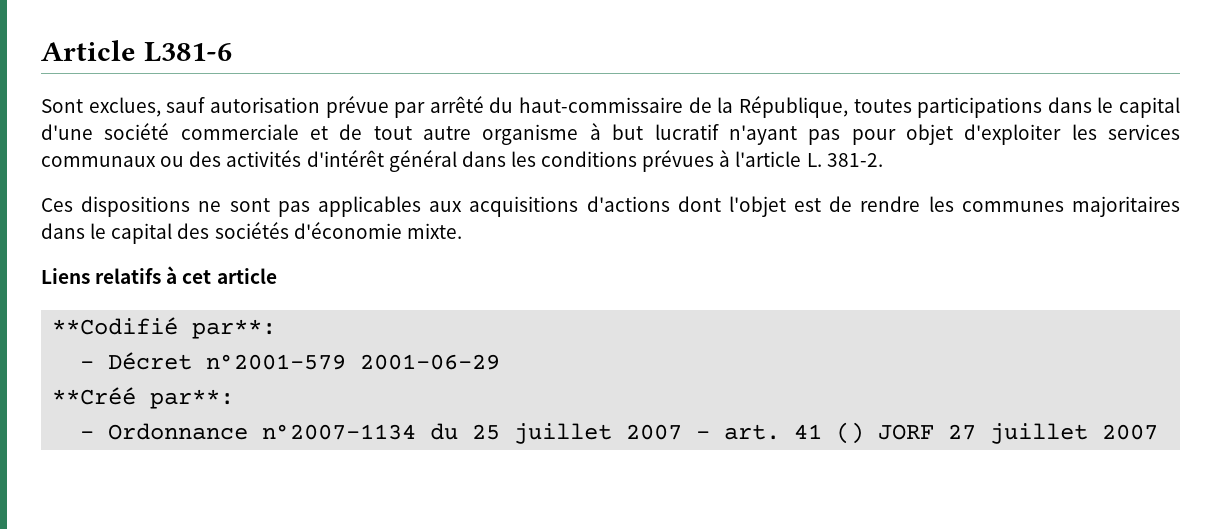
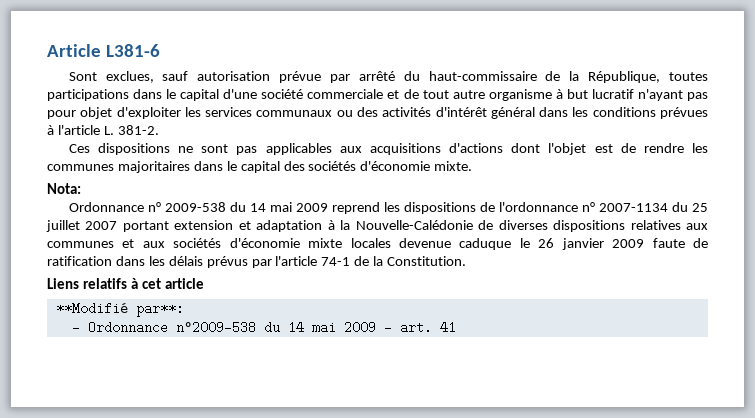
+ Nota:
+ Ordonnance n° 2009-538 du 14 mai 2009 reprend les dispositions de l'ordonnance n° 2007-1134 du 25 juillet 2007 portant extension et adaptation à la Nouvelle-Calédonie de diverses dispositions relatives aux communes et aux sociétés d'économie mixte locales devenue caduque le 26 janvier 2009 faute de ratification dans les délais prévus par l'article 74-1 de la Constitution.
- **Codifié par**:
- - Décret n°2001-579 2001-06-29
- **Créé par**:
- - Ordonnance n°2007-1134 du 25 juillet 2007 - art. 41 () JORF 27 juillet 2007
+ **Modifié par**:
+ - Ordonnance n°2009-538 du 14 mai 2009 - art. 41

